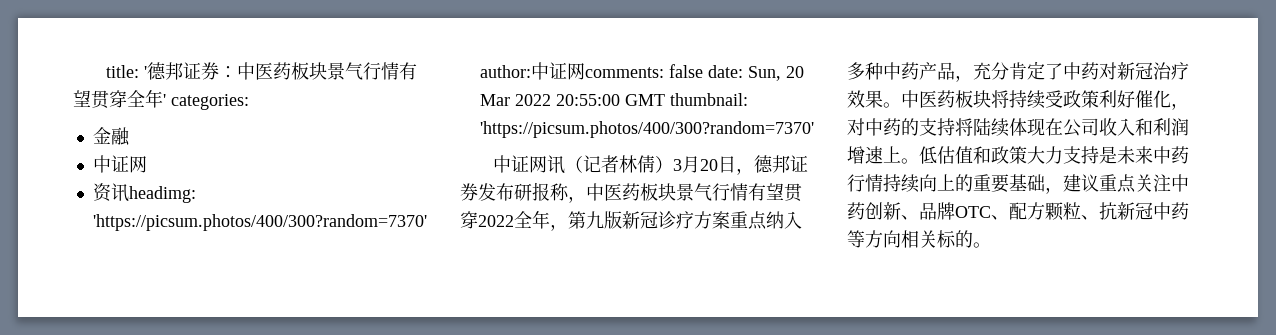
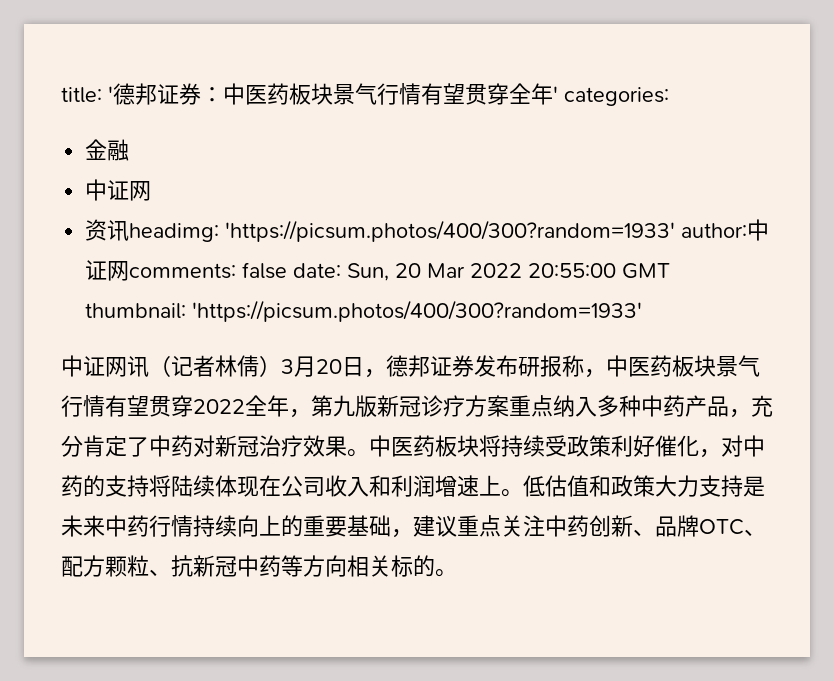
- 资讯headimg: 'https://picsum.photos/400/300?random=7370' author:中证网comments: false date: Sun, 20 Mar 2022 20:55:00 GMT thumbnail: 'https://picsum.photos/400/300?random=7370'
+ 资讯headimg: 'https://picsum.photos/400/300?random=1933' author:中证网comments: false date: Sun, 20 Mar 2022 20:55:00 GMT thumbnail: 'https://picsum.photos/400/300?random=1933'

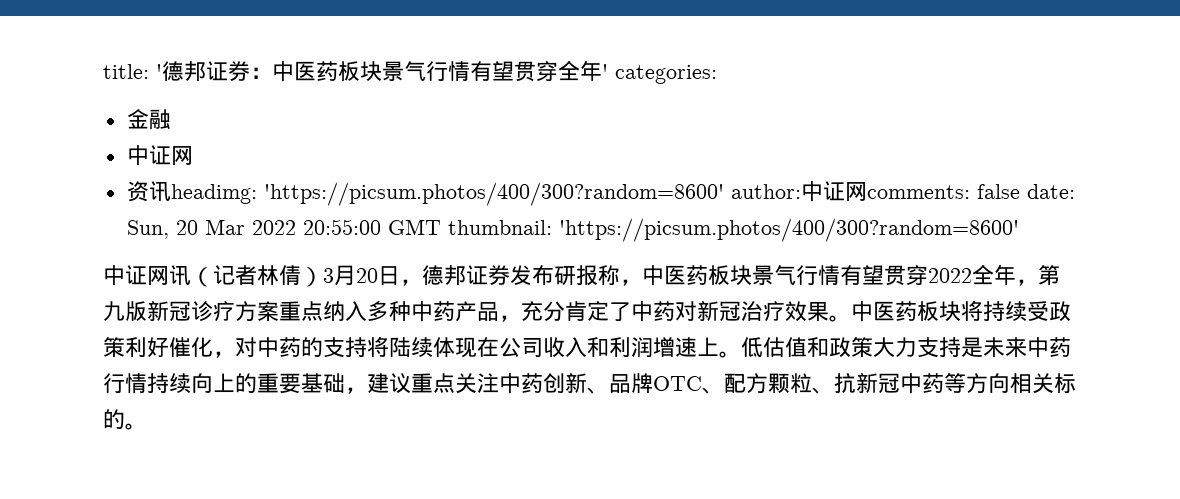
- 资讯headimg: 'https://picsum.photos/400/300?random=1933' author:中证网comments: false date: Sun, 20 Mar 2022 20:55:00 GMT thumbnail: 'https://picsum.photos/400/300?random=1933'
+ 资讯headimg: 'https://picsum.photos/400/300?random=8600' author:中证网comments: false date: Sun, 20 Mar 2022 20:55:00 GMT thumbnail: 'https://picsum.photos/400/300?random=8600'

